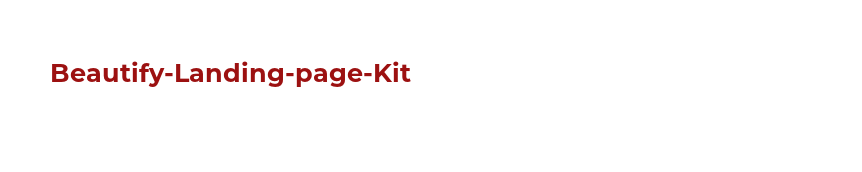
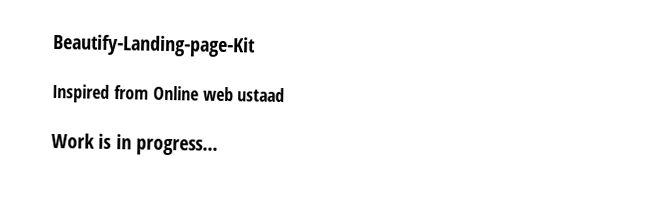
+ Inspired from Online web ustaad
+ Work is in progress...

